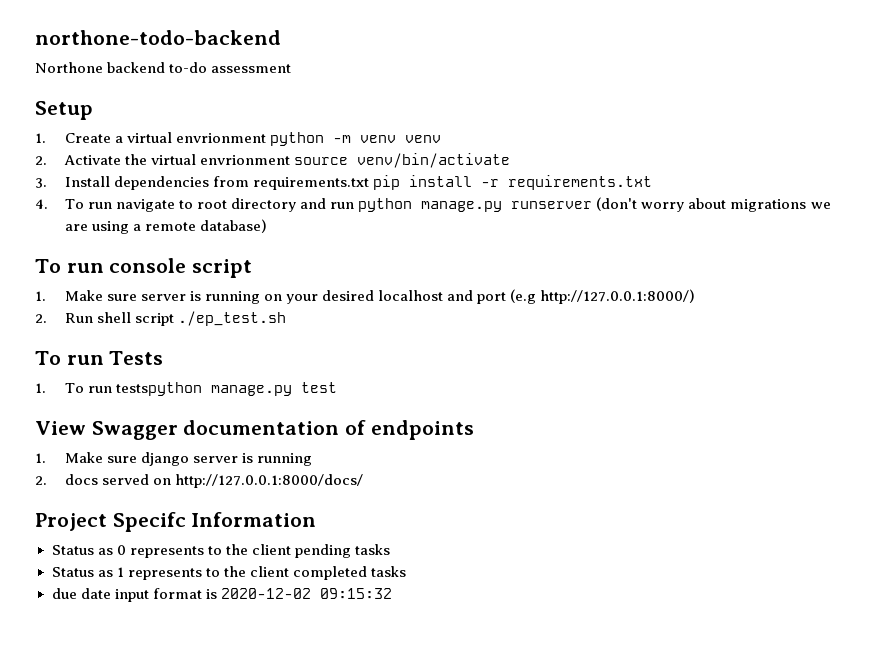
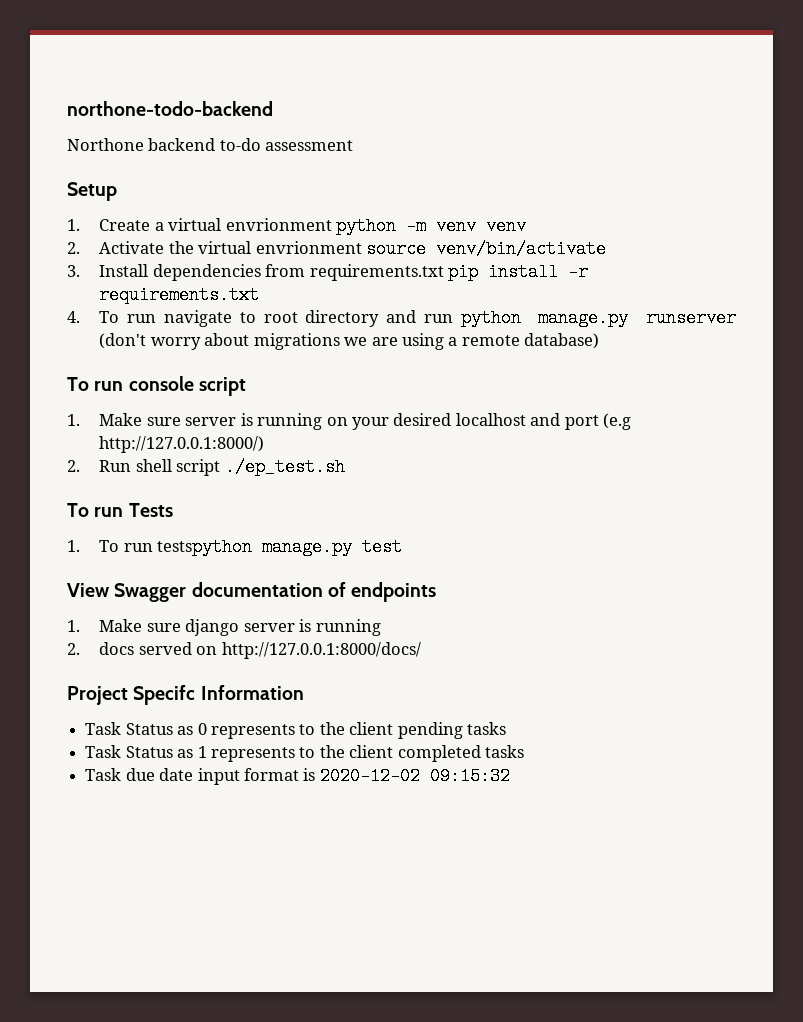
- Status as 0 represents to the client pending tasks
+ Task Status as 0 represents to the client pending tasks
- Status as 1 represents to the client completed tasks
+ Task Status as 1 represents to the client completed tasks
- due date input format is 2020-12-02 09:15:32
+ Task due date input format is 2020-12-02 09:15:32

